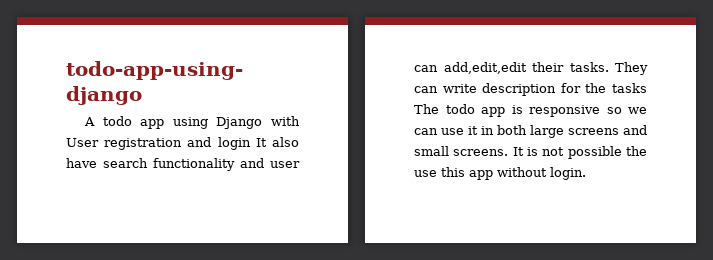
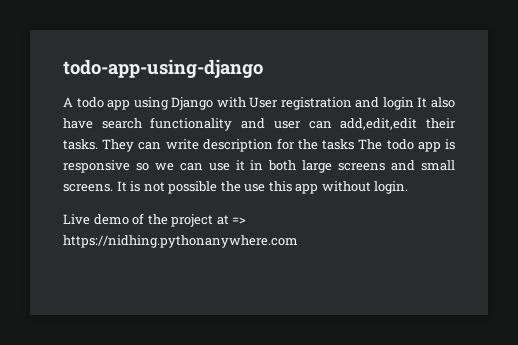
+ Live demo of the project at => https://nidhing.pythonanywhere.com

